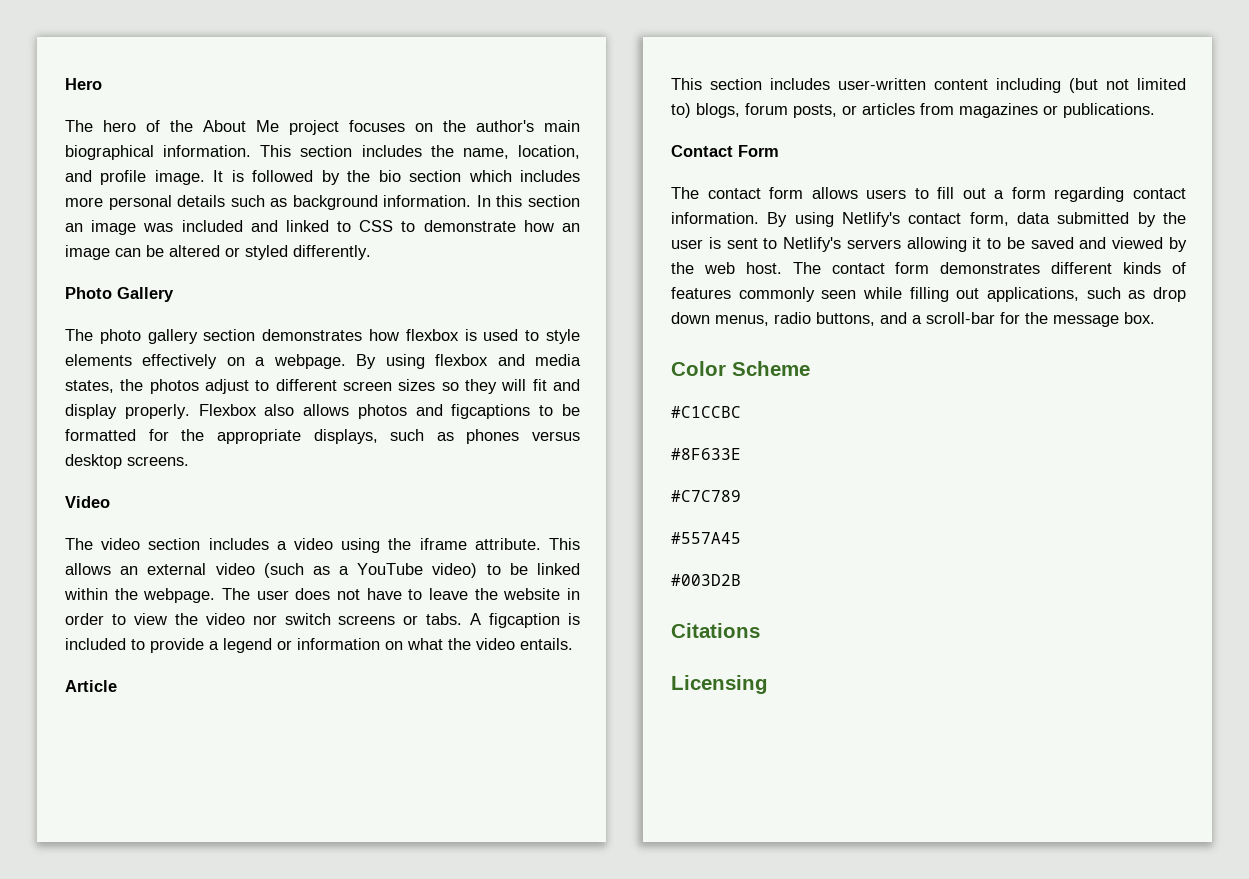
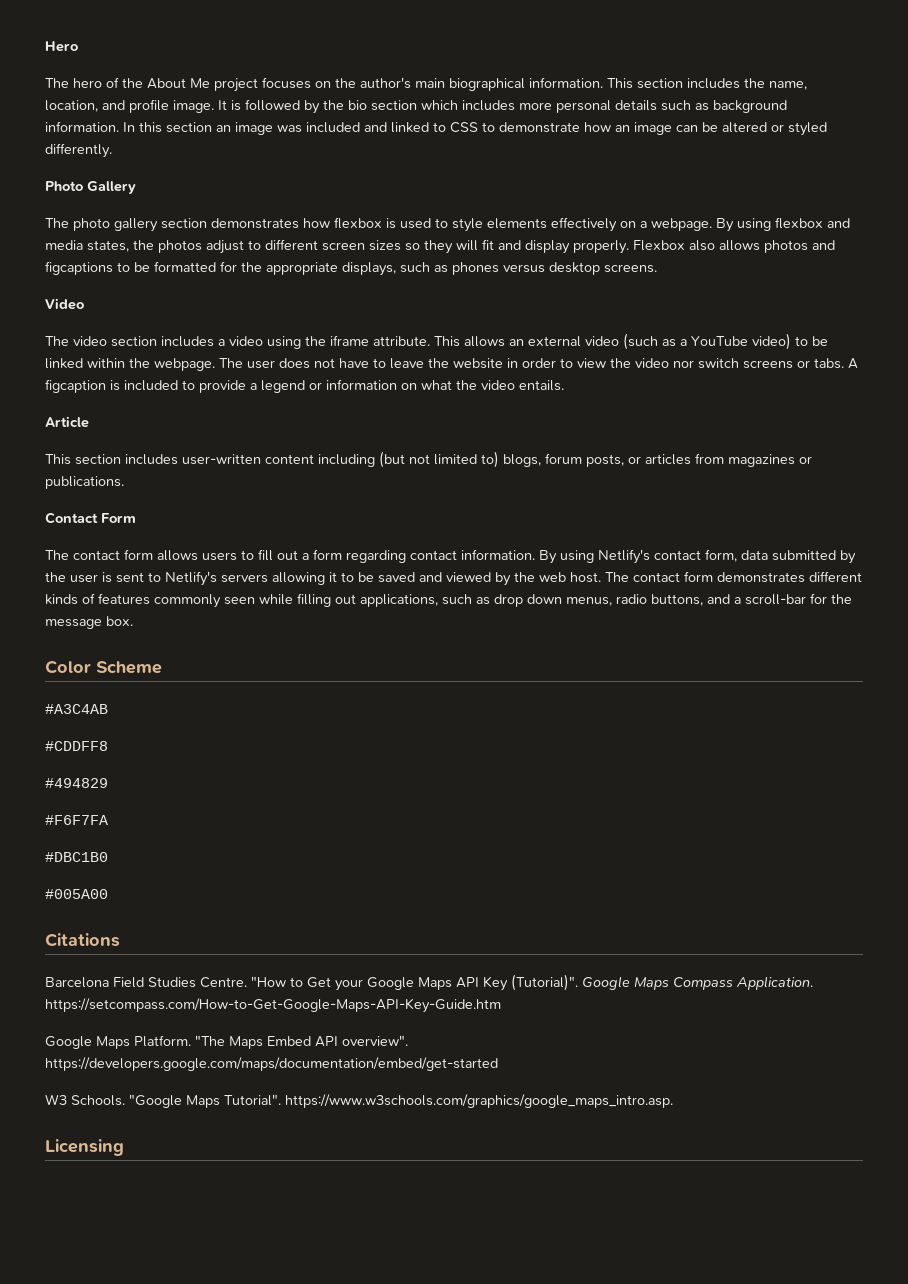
- #C1CCBC
- #8F633E
- #C7C789
- #557A45
- #003D2B
+ #A3C4AB
+ #CDDFF8
+ #494829
+ #F6F7FA
+ #DBC1B0
+ #005A00
  Citations
+ Barcelona Field Studies Centre. "How to Get your Google Maps API Key (Tutorial)". Google Maps Compass Application. https://setcompass.com/How-to-Get-Google-Maps-API-Key-Guide.htm
+ Google Maps Platform. "The Maps Embed API overview". https://developers.google.com/maps/documentation/embed/get-started
+ W3 Schools. "Google Maps Tutorial". https://www.w3schools.com/graphics/google_maps_intro.asp.

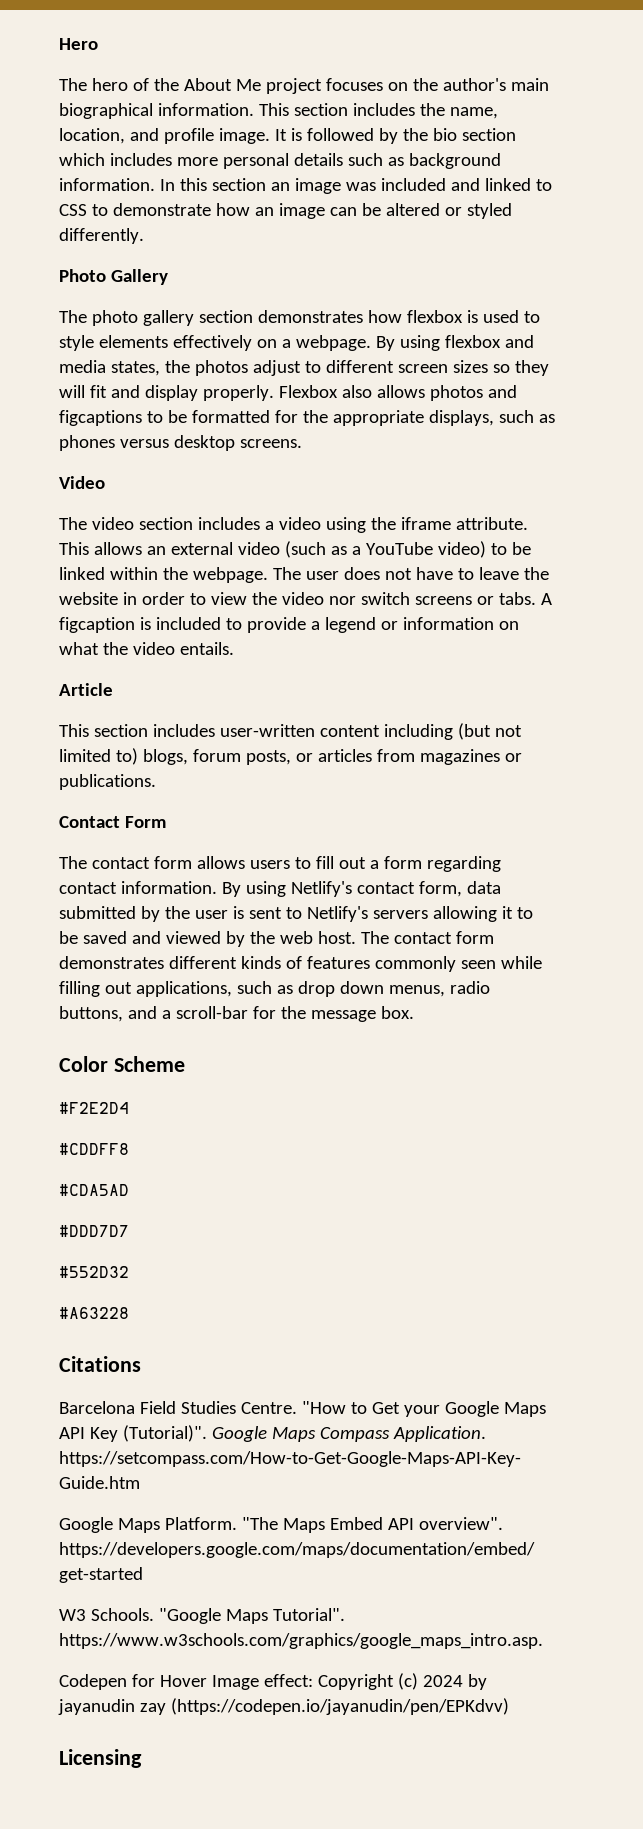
- #A3C4AB
+ #F2E2D4
- #494829
- #F6F7FA
- #DBC1B0
- #005A00
+ #CDA5AD
+ #DDD7D7
+ #552D32
+ #A63228
+ Codepen for Hover Image effect: Copyright (c) 2024 by jayanudin zay (https://codepen.io/jayanudin/pen/EPKdvv)

